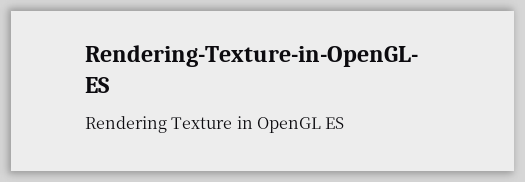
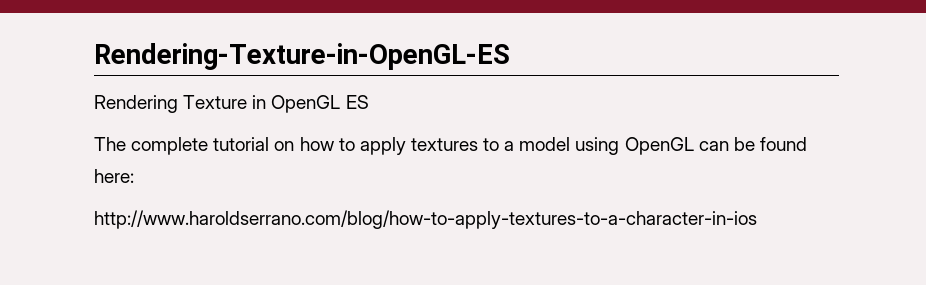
+ The complete tutorial on how to apply textures to a model using OpenGL can be found here:
+ http://www.haroldserrano.com/blog/how-to-apply-textures-to-a-character-in-ios

